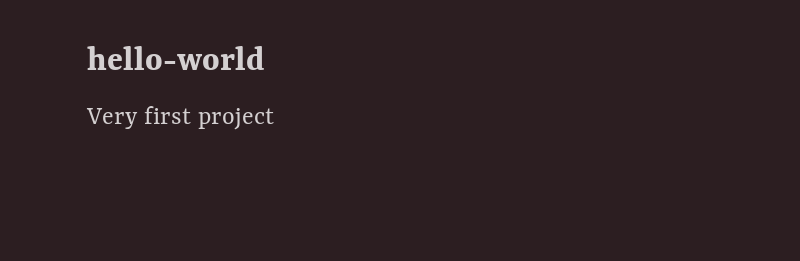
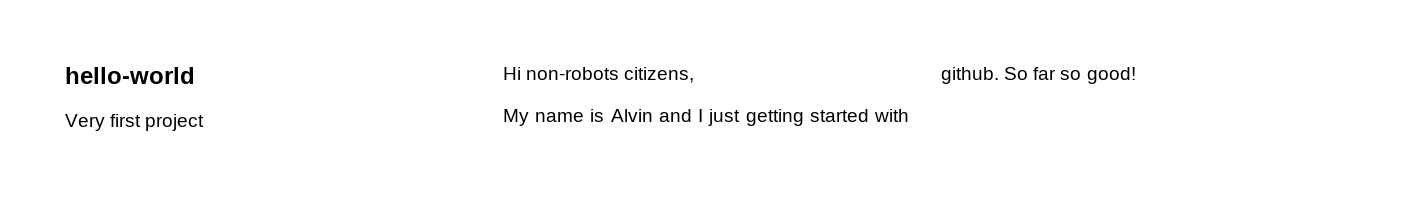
+ Hi non-robots citizens,
+ My name is Alvin and I just getting started with github. So far so good!

